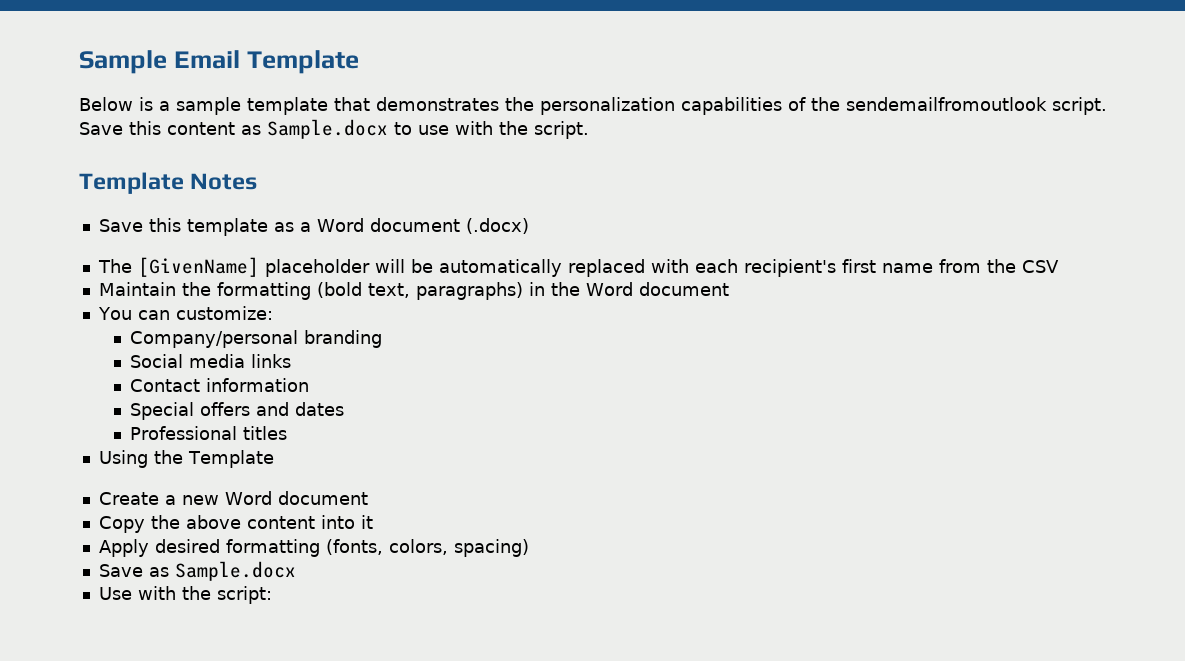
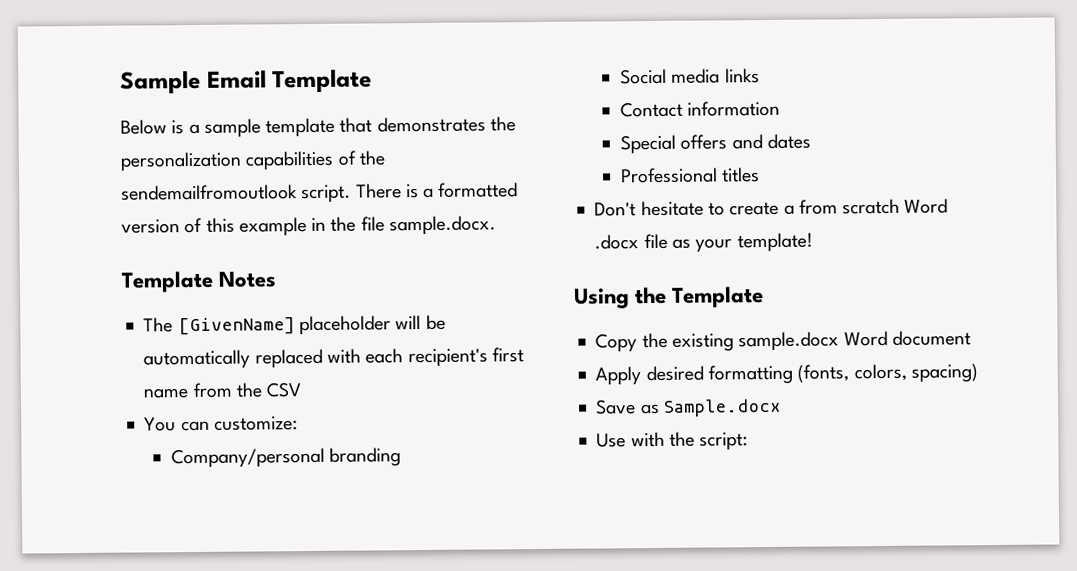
- Save this content as Sample.docx to use with the script.
+ There is a formatted version of this example in the file sample.docx.
  Template Notes
- Save this template as a Word document (.docx)
- Maintain the formatting (bold text, paragraphs) in the Word document
+ Don't hesitate to create a from scratch Word .docx file as your template!
  Using the Template
- Create a new Word document
- Copy the above content into it
+ Copy the existing sample.docx Word document

